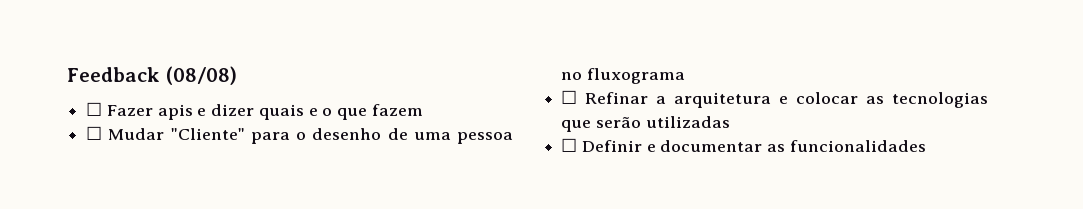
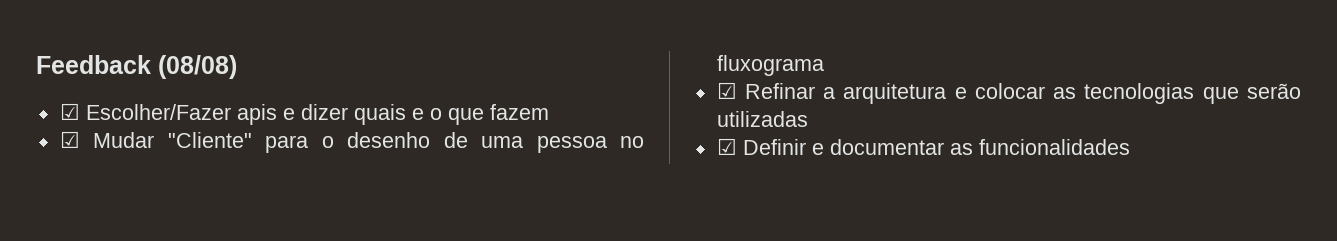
- ☐ Fazer apis e dizer quais e o que fazem
+ ☑ Escolher/Fazer apis e dizer quais e o que fazem
- ☐ Mudar "Cliente" para o desenho de uma pessoa no fluxograma
+ ☑ Mudar "Cliente" para o desenho de uma pessoa no fluxograma
- ☐ Refinar a arquitetura e colocar as tecnologias que serão utilizadas
+ ☑ Refinar a arquitetura e colocar as tecnologias que serão utilizadas
- ☐ Definir e documentar as funcionalidades
+ ☑ Definir e documentar as funcionalidades

